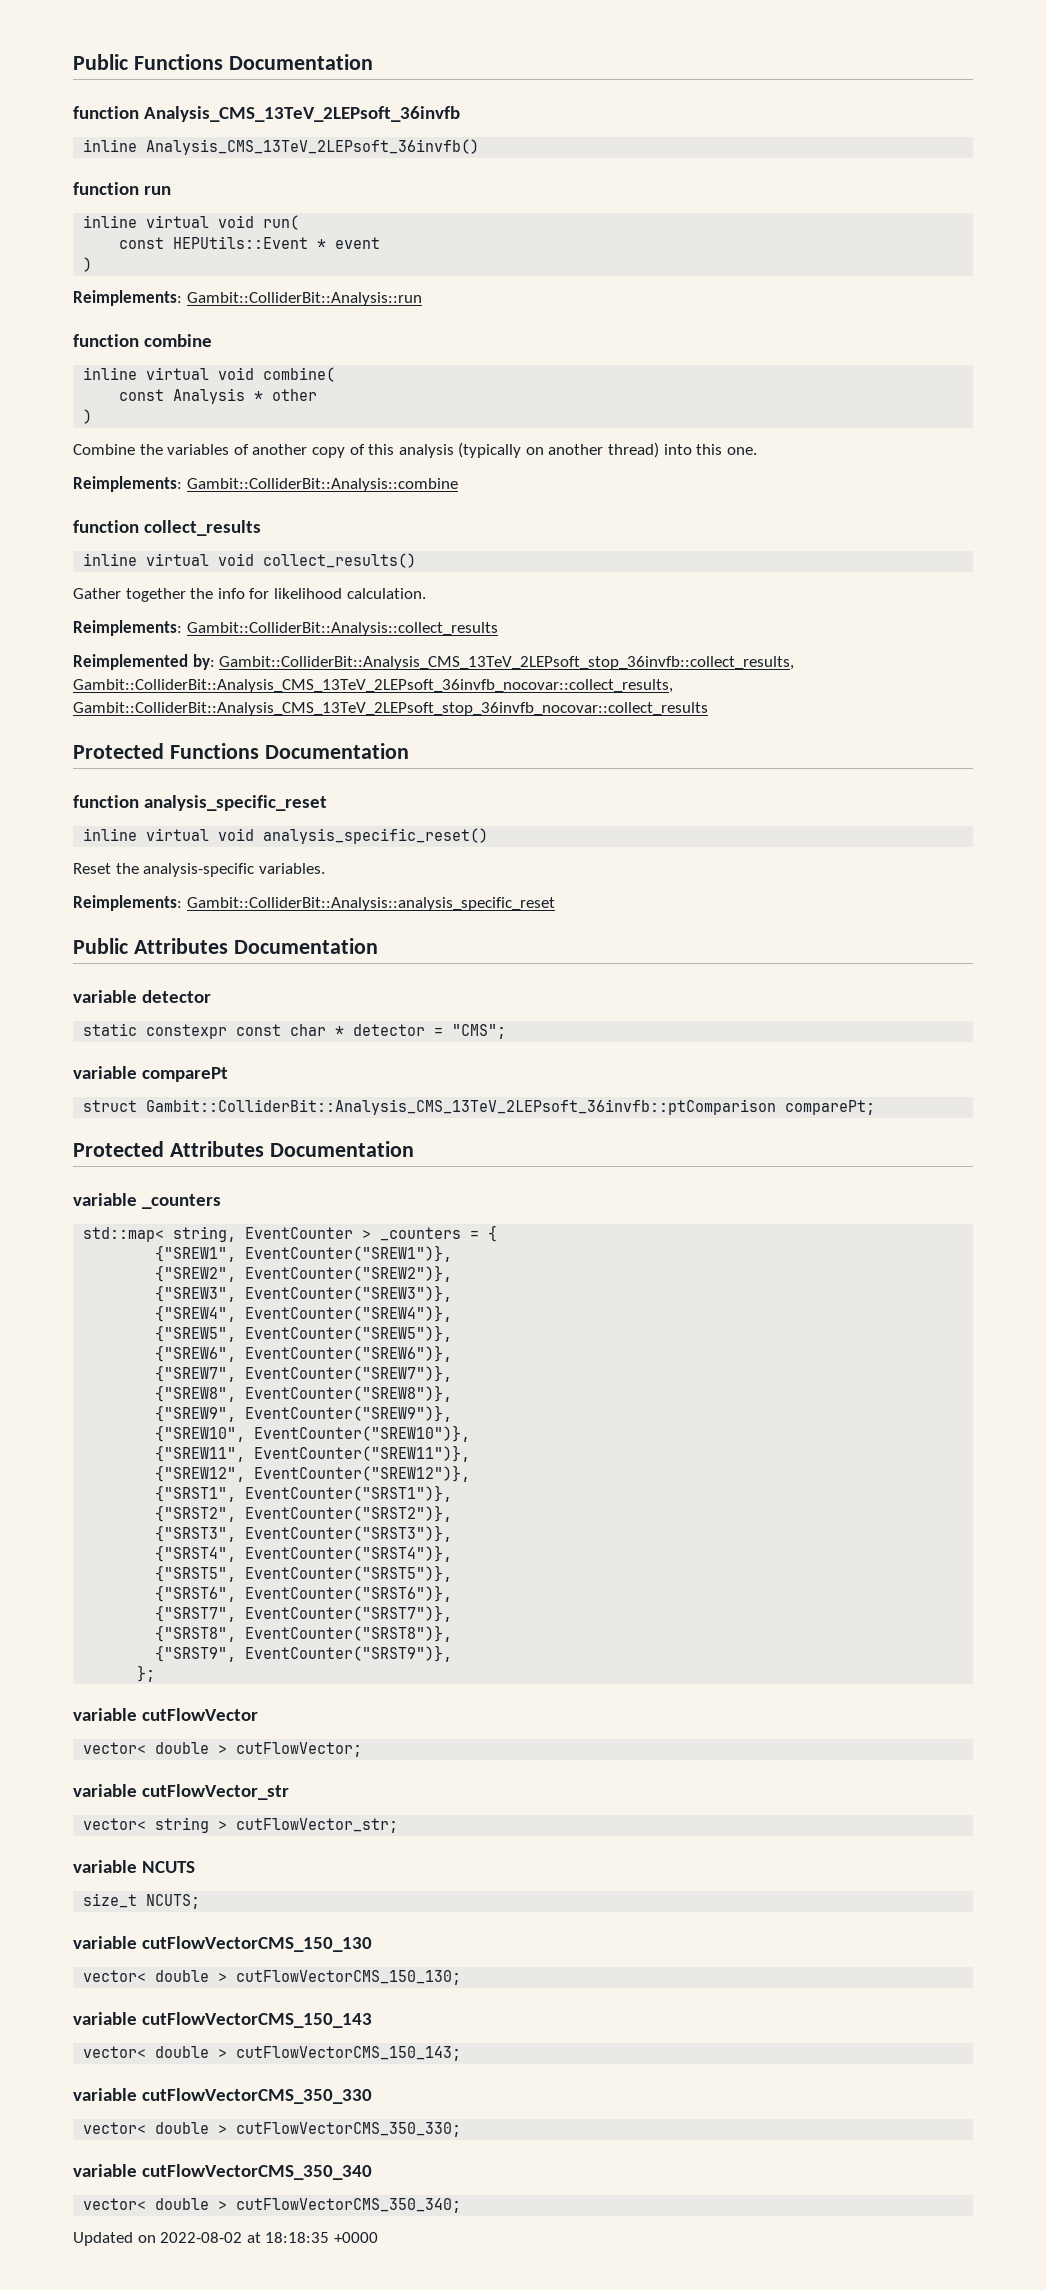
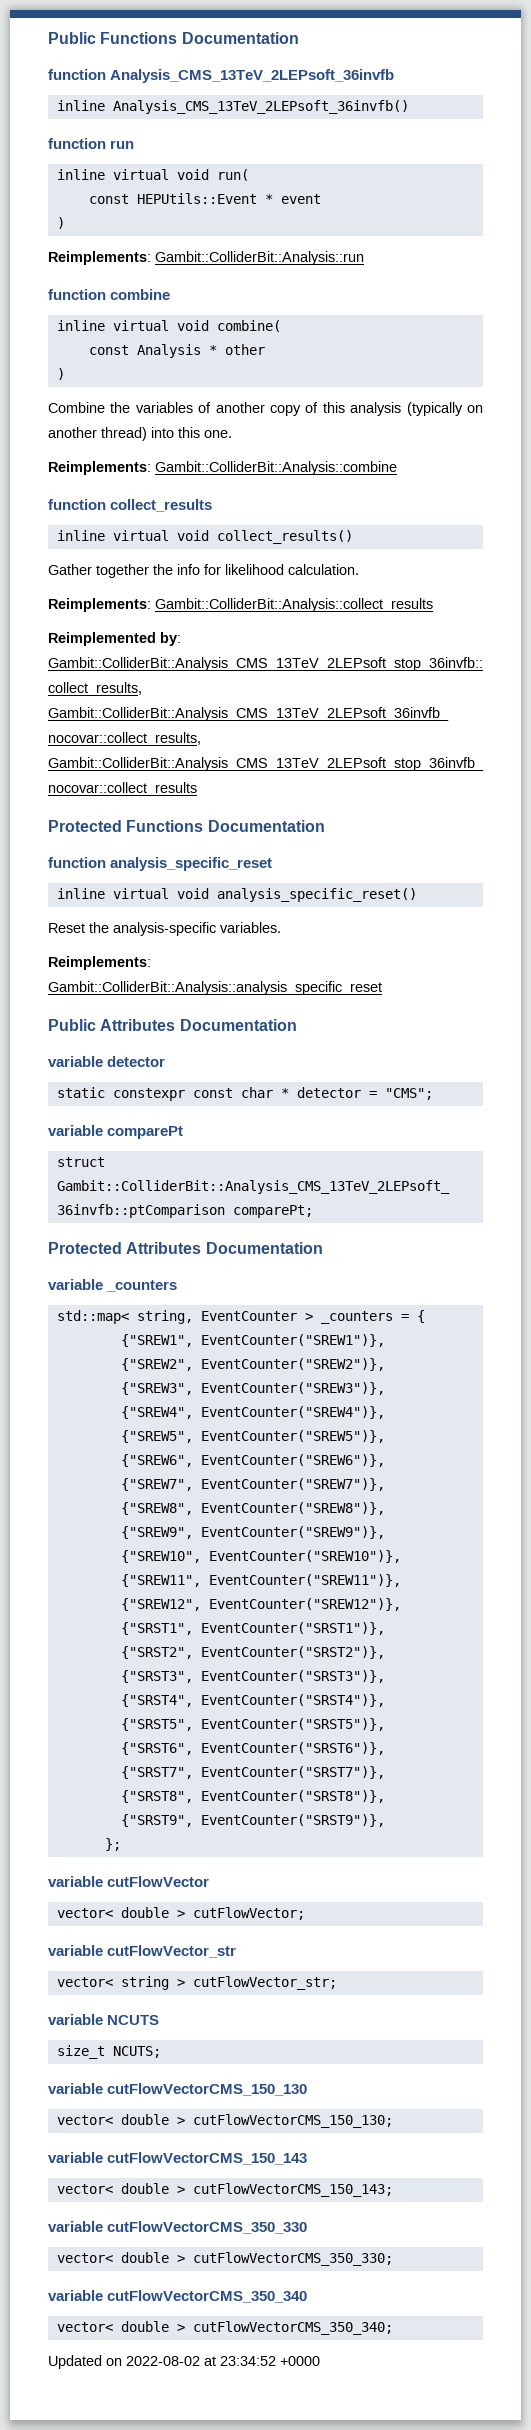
- Updated on 2022-08-02 at 18:18:35 +0000
+ Updated on 2022-08-02 at 23:34:52 +0000

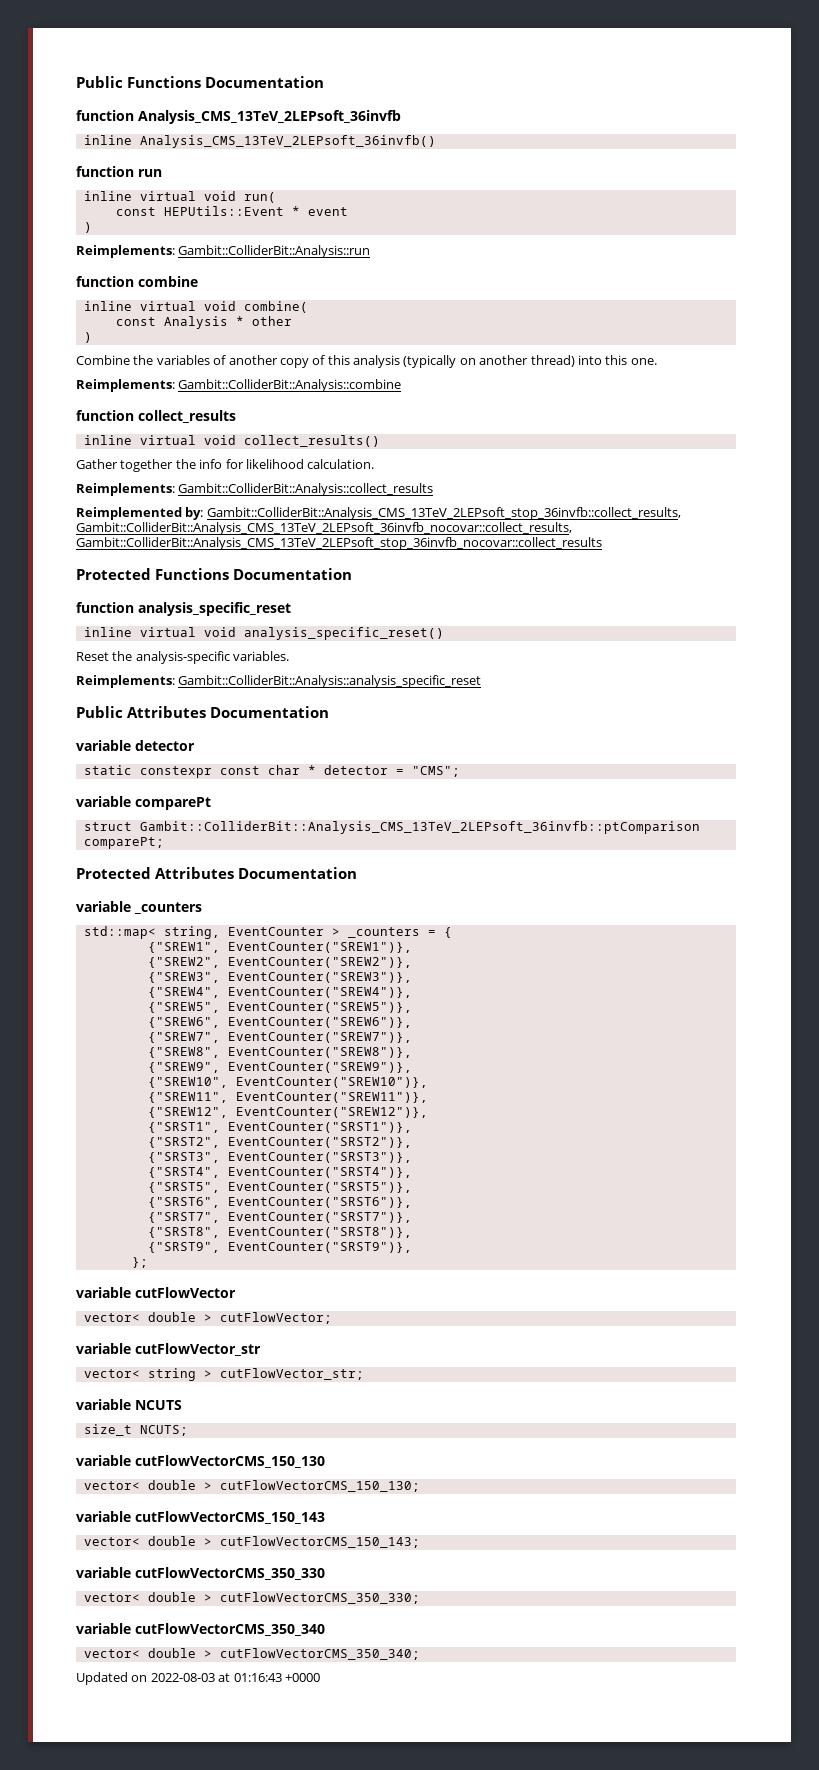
- Updated on 2022-08-02 at 23:34:52 +0000
+ Updated on 2022-08-03 at 01:16:43 +0000

